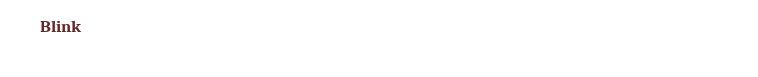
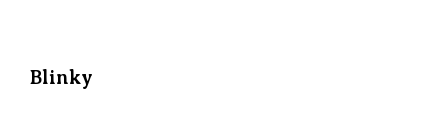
- Blink
+ Blinky

